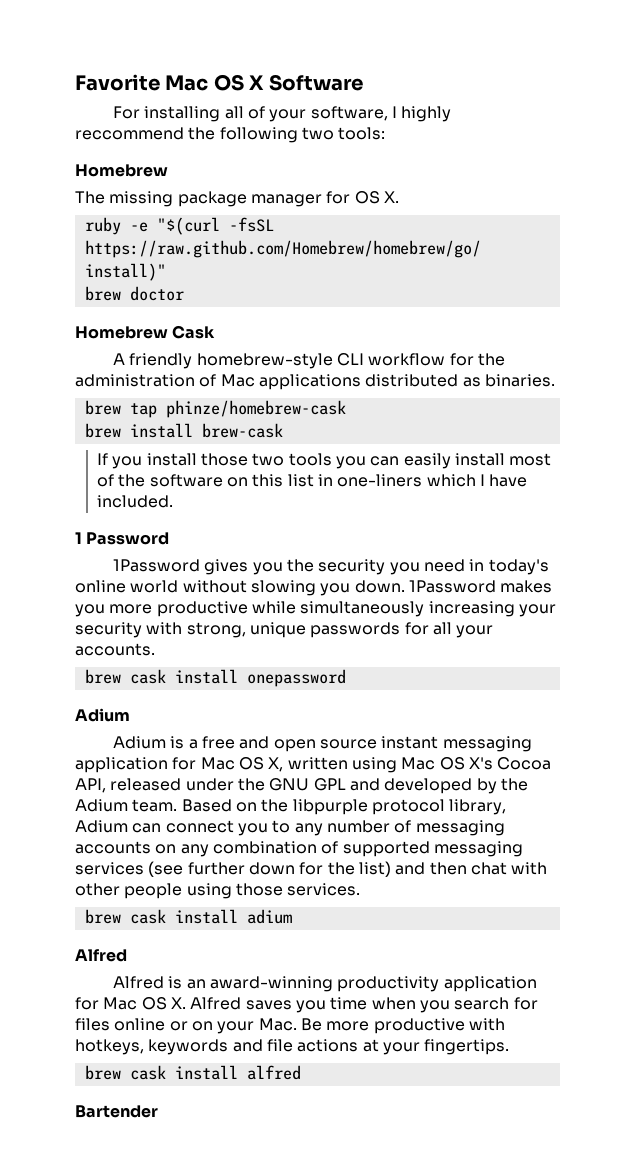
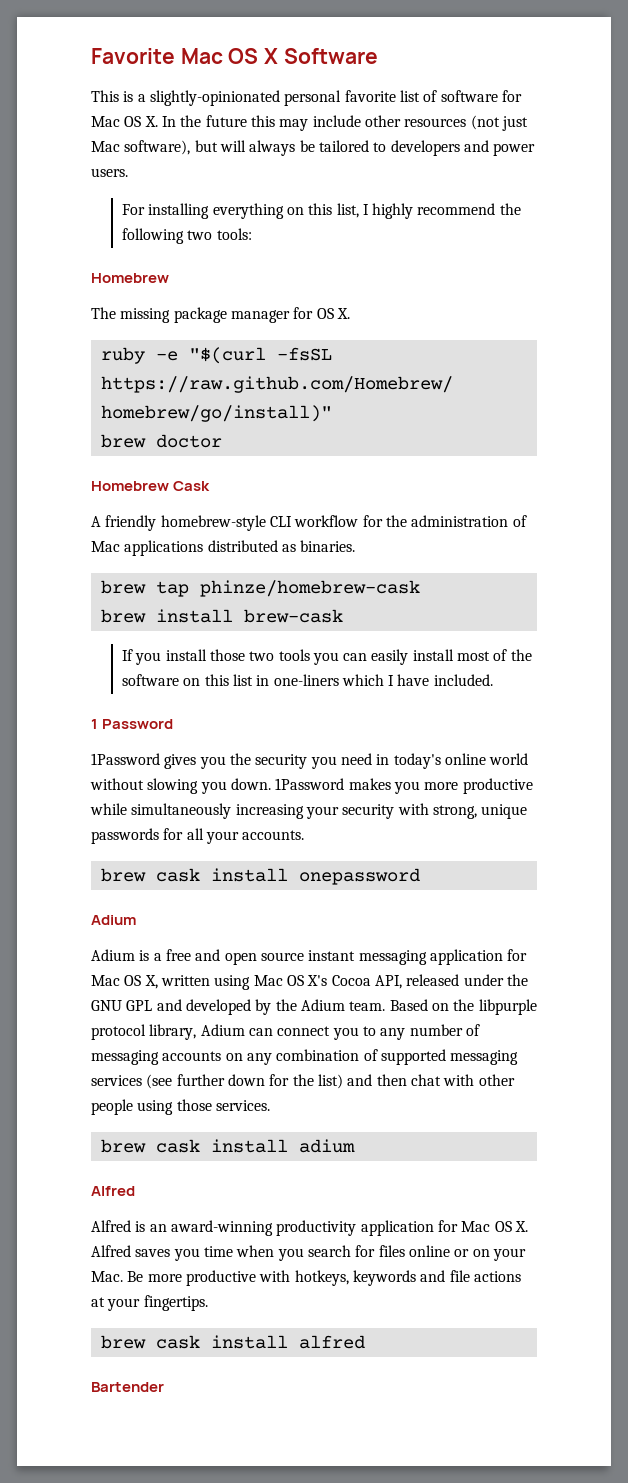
- For installing all of your software, I highly reccommend the following two tools:
+ This is a slightly-opinionated personal favorite list of software for Mac OS X. In the future this may include other resources (not just Mac software), but will always be tailored to developers and power users.
+ For installing everything on this list, I highly recommend the following two tools:

